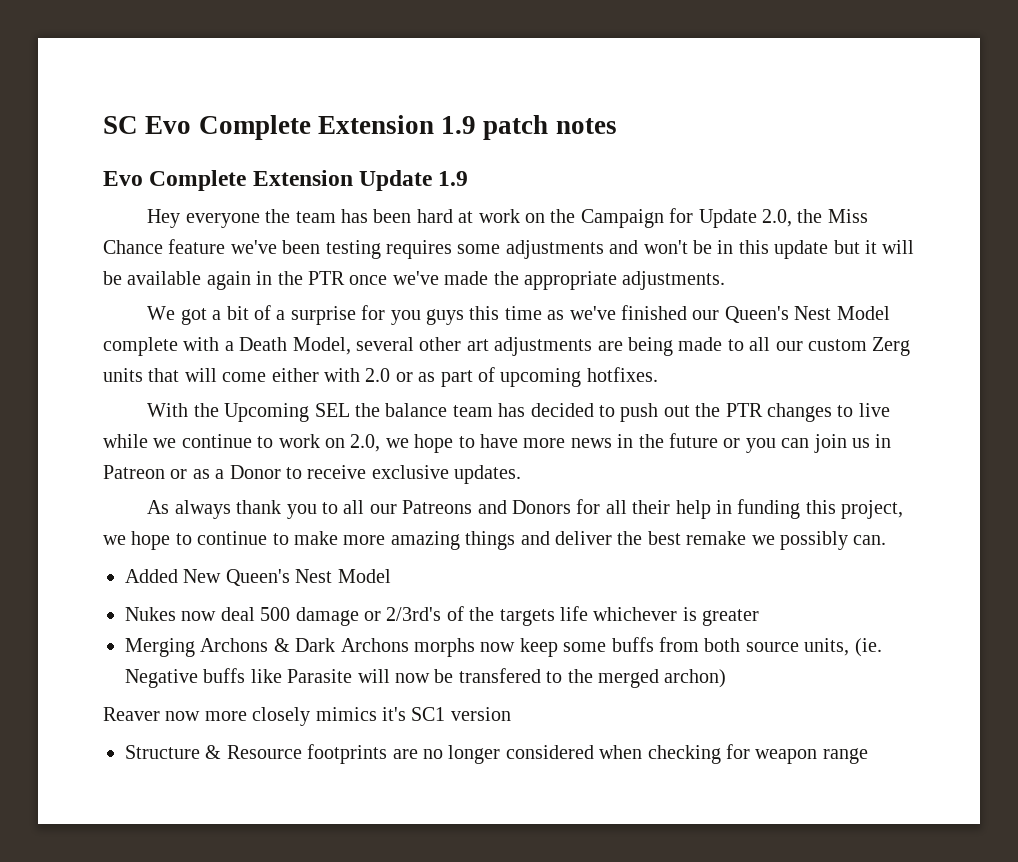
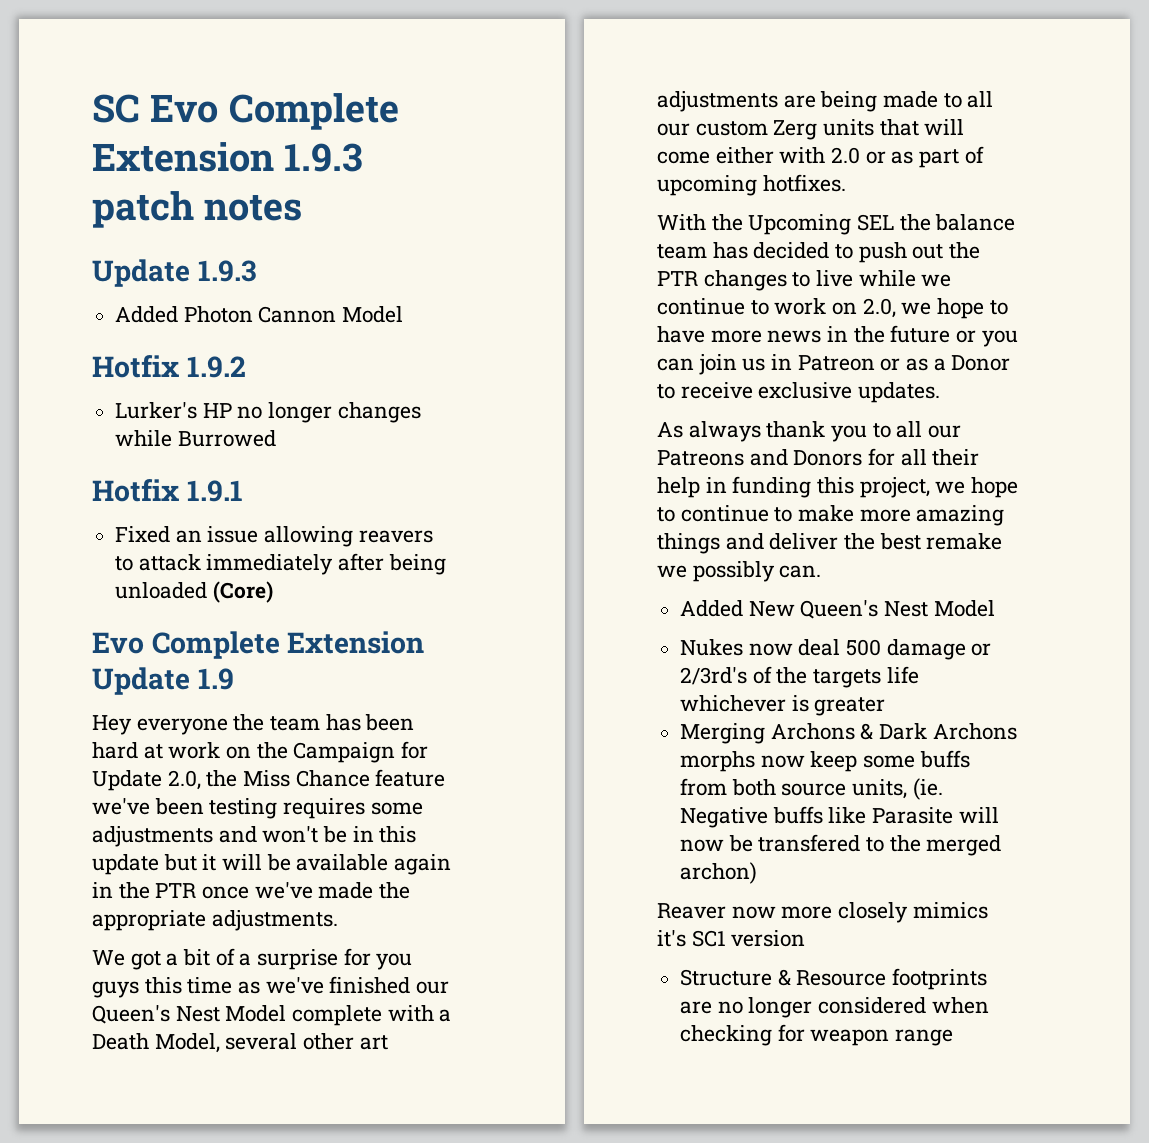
- SC Evo Complete Extension 1.9 patch notes
+ SC Evo Complete Extension 1.9.3 patch notes
+ Update 1.9.3
+ Added Photon Cannon Model
+ Hotfix 1.9.2
+ Lurker's HP no longer changes while Burrowed
+ Hotfix 1.9.1
+ Fixed an issue allowing reavers to attack immediately after being unloaded (Core)

